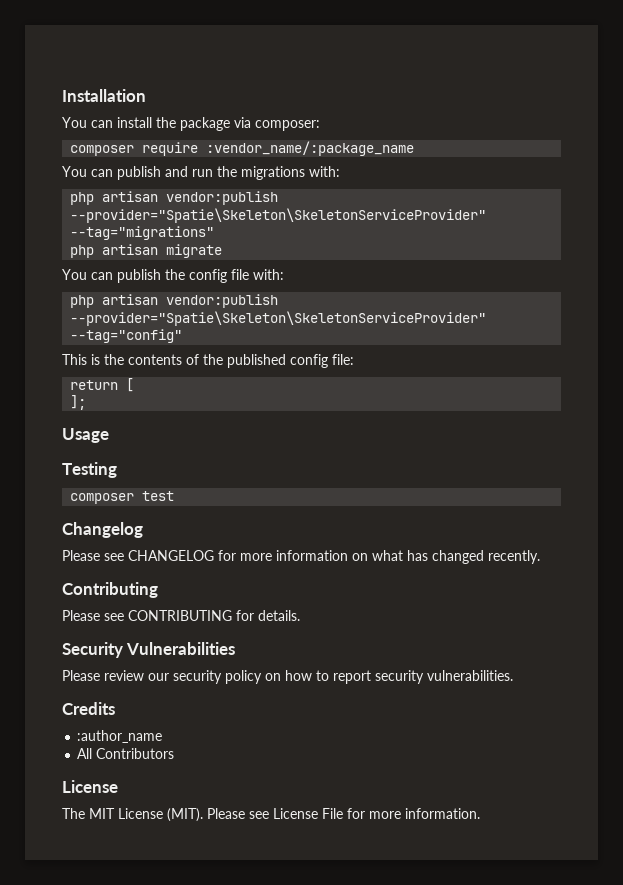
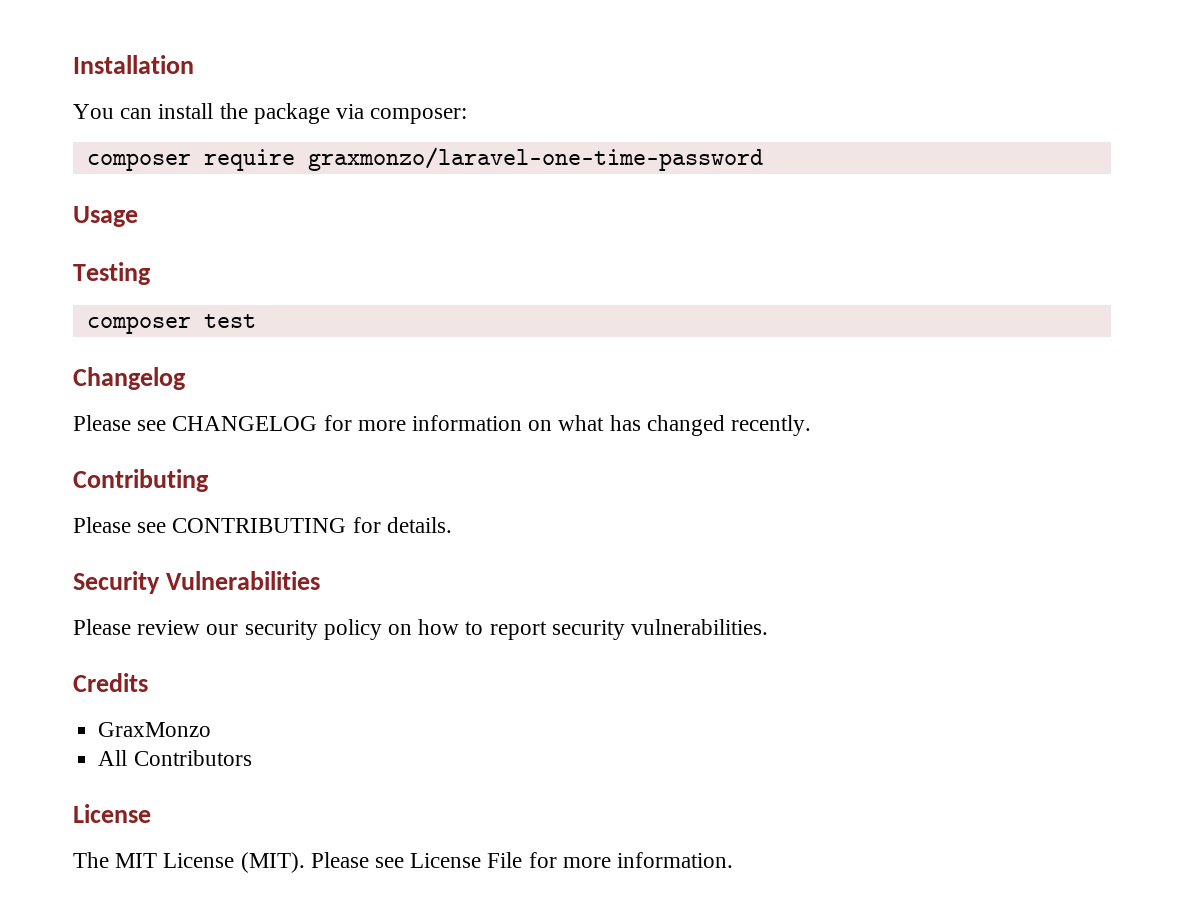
- composer require :vendor_name/:package_name
- You can publish and run the migrations with:
- php artisan vendor:publish --provider="Spatie\Skeleton\SkeletonServiceProvider" --tag="migrations"
- php artisan migrate
- You can publish the config file with:
- php artisan vendor:publish --provider="Spatie\Skeleton\SkeletonServiceProvider" --tag="config"
- This is the contents of the published config file:
- return [
- ];
+ composer require graxmonzo/laravel-one-time-password
- :author_name
+ GraxMonzo

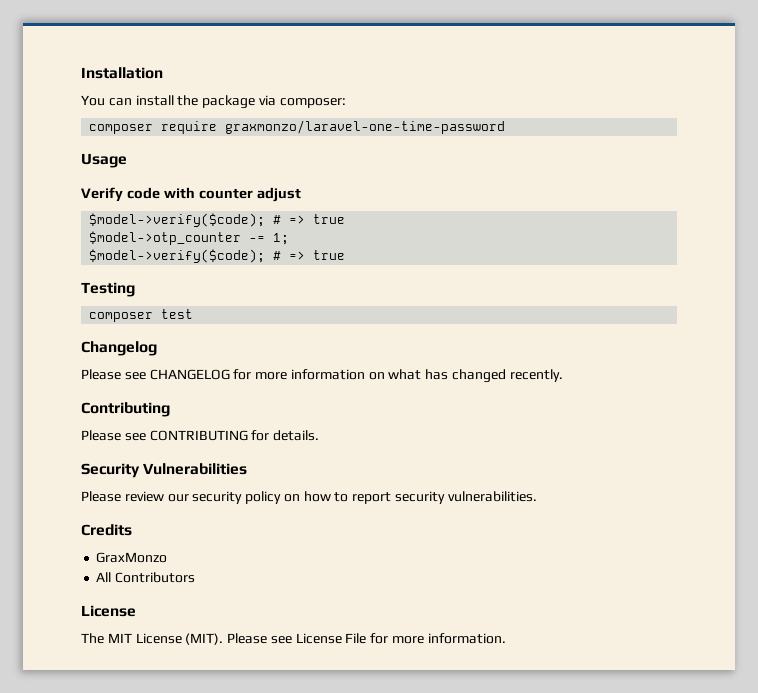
+ Verify code with counter adjust
+ $model->verify($code); # => true
+ $model->otp_counter -= 1;
+ $model->verify($code); # => true

